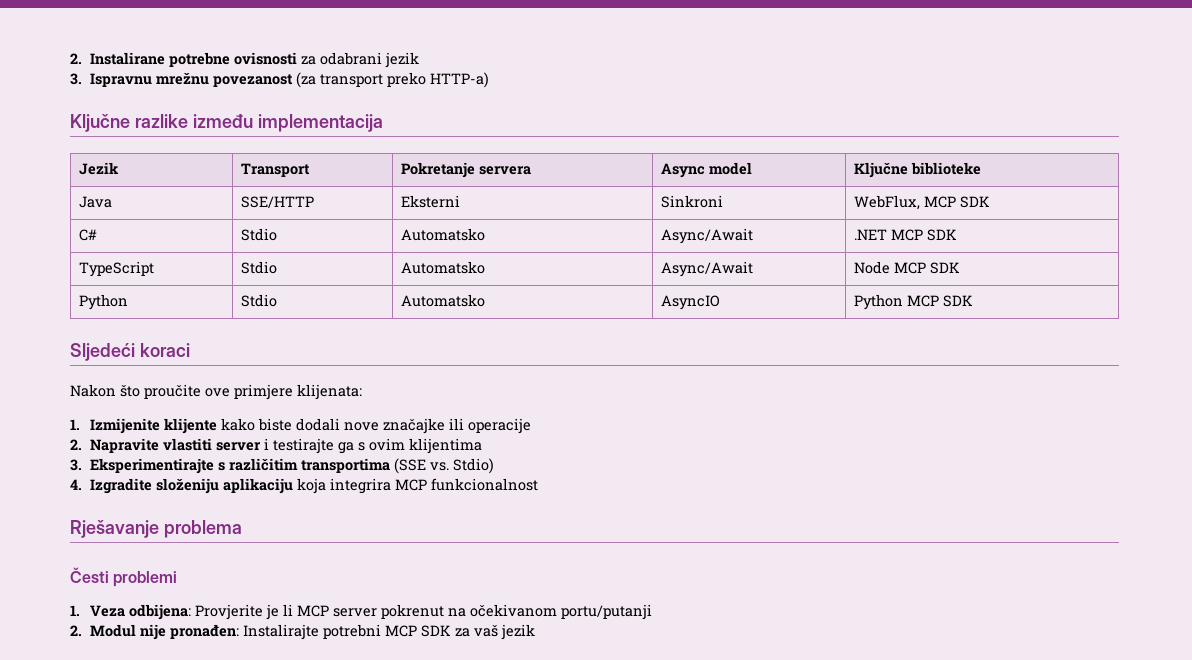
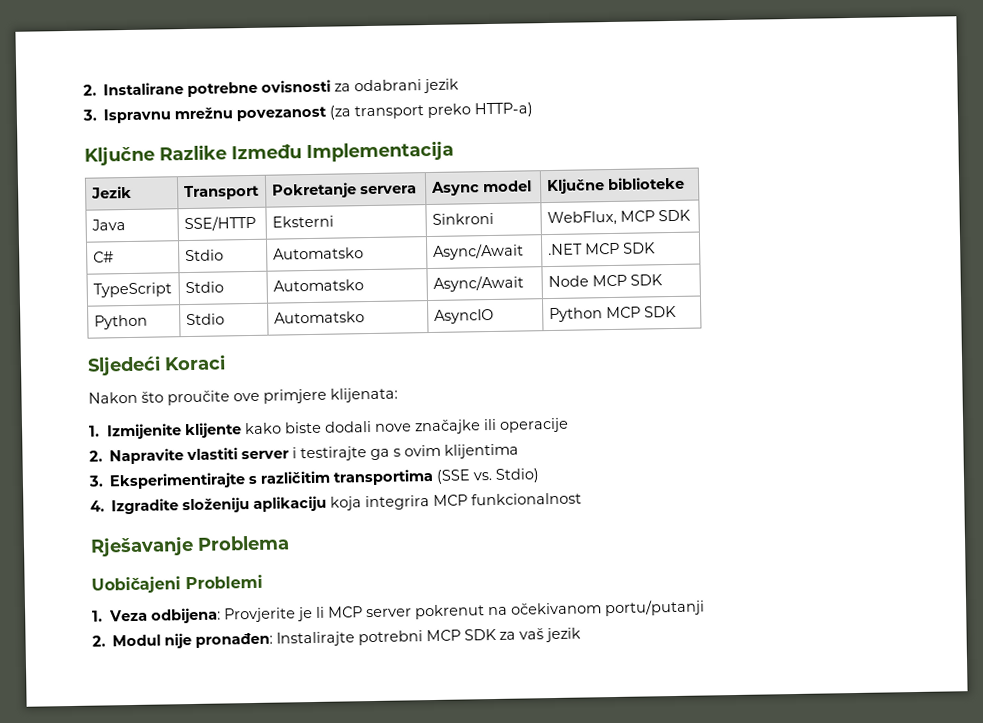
- Ključne razlike između implementacija
+ Ključne Razlike Između Implementacija
- Sljedeći koraci
+ Sljedeći Koraci
- Rješavanje problema
- Česti problemi
+ Rješavanje Problema
+ Uobičajeni Problemi

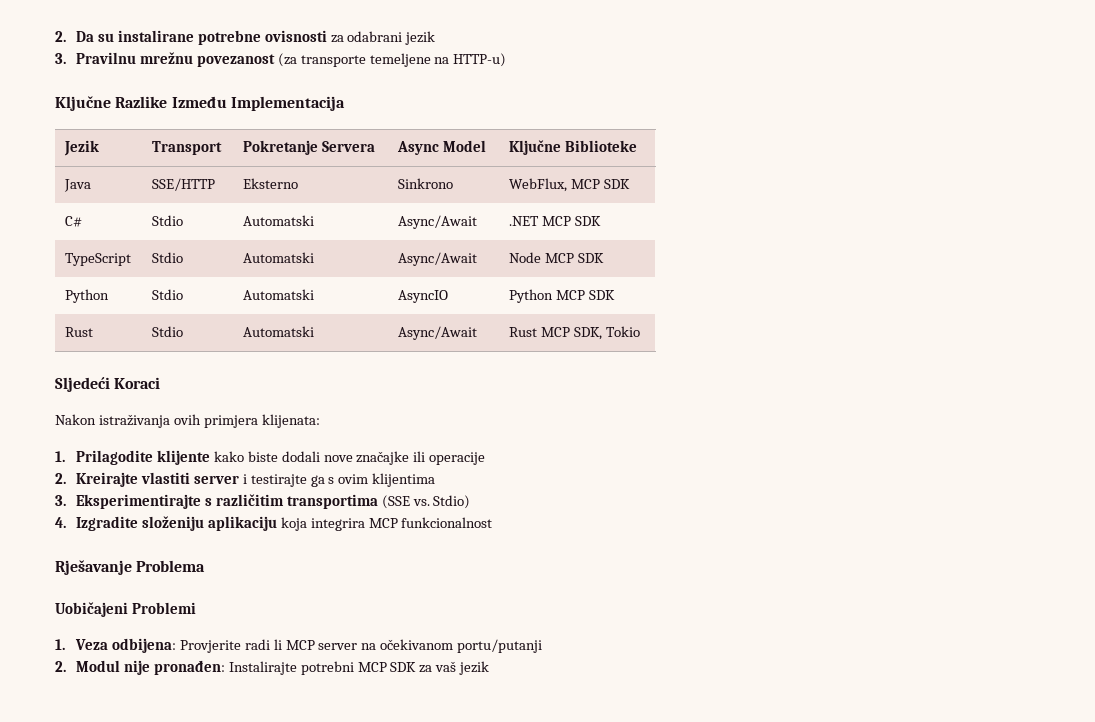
- 2. Instalirane potrebne ovisnosti za odabrani jezik
+ 2. Da su instalirane potrebne ovisnosti za odabrani jezik
- 3. Ispravnu mrežnu povezanost (za transport preko HTTP-a)
+ 3. Pravilnu mrežnu povezanost (za transporte temeljene na HTTP-u)
- Jezik | Transport | Pokretanje servera | Async model | Ključne biblioteke
+ Jezik | Transport | Pokretanje Servera | Async Model | Ključne Biblioteke
- Java | SSE/HTTP | Eksterni | Sinkroni | WebFlux, MCP SDK
+ Java | SSE/HTTP | Eksterno | Sinkrono | WebFlux, MCP SDK
- C# | Stdio | Automatsko | Async/Await | .NET MCP SDK
+ C# | Stdio | Automatski | Async/Await | .NET MCP SDK
- TypeScript | Stdio | Automatsko | Async/Await | Node MCP SDK
+ TypeScript | Stdio | Automatski | Async/Await | Node MCP SDK
- Python | Stdio | Automatsko | AsyncIO | Python MCP SDK
+ Python | Stdio | Automatski | AsyncIO | Python MCP SDK
+ Rust | Stdio | Automatski | Async/Await | Rust MCP SDK, Tokio
- Nakon što proučite ove primjere klijenata:
+ Nakon istraživanja ovih primjera klijenata:
- 1. Izmijenite klijente kako biste dodali nove značajke ili operacije
+ 1. Prilagodite klijente kako biste dodali nove značajke ili operacije
- 2. Napravite vlastiti server i testirajte ga s ovim klijentima
+ 2. Kreirajte vlastiti server i testirajte ga s ovim klijentima
- 1. Veza odbijena: Provjerite je li MCP server pokrenut na očekivanom portu/putanji
+ 1. Veza odbijena: Provjerite radi li MCP server na očekivanom portu/putanji

